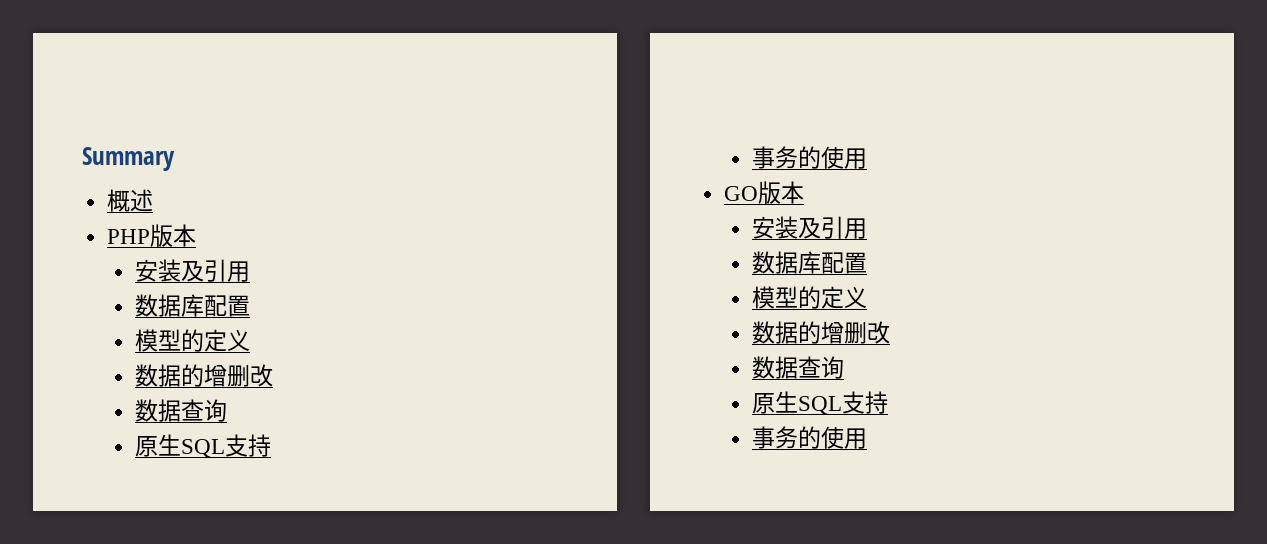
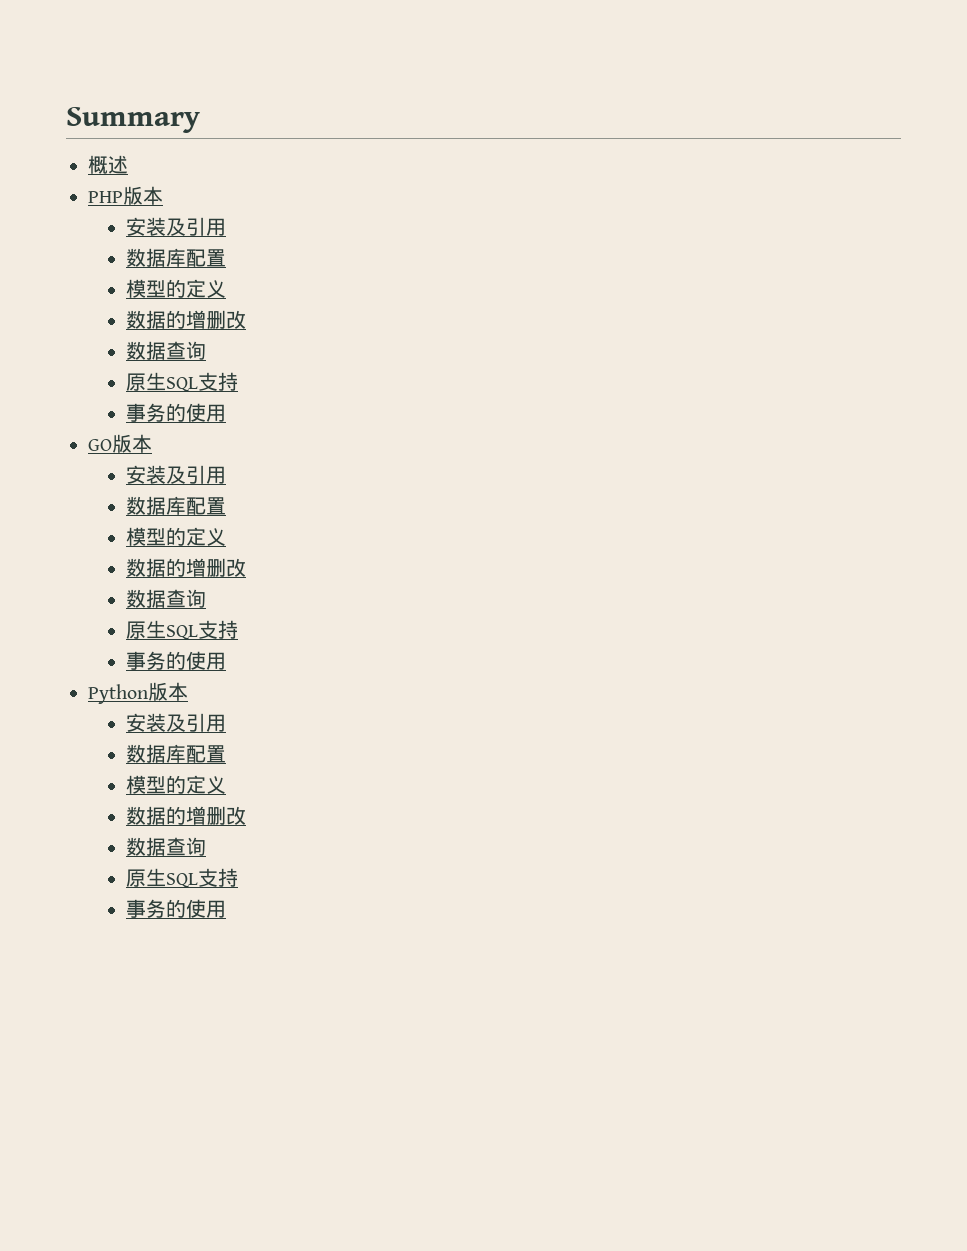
+ Python版本
+ 安装及引用
+ 数据库配置
+ 模型的定义
+ 数据的增删改
+ 数据查询
+ 原生SQL支持
+ 事务的使用

